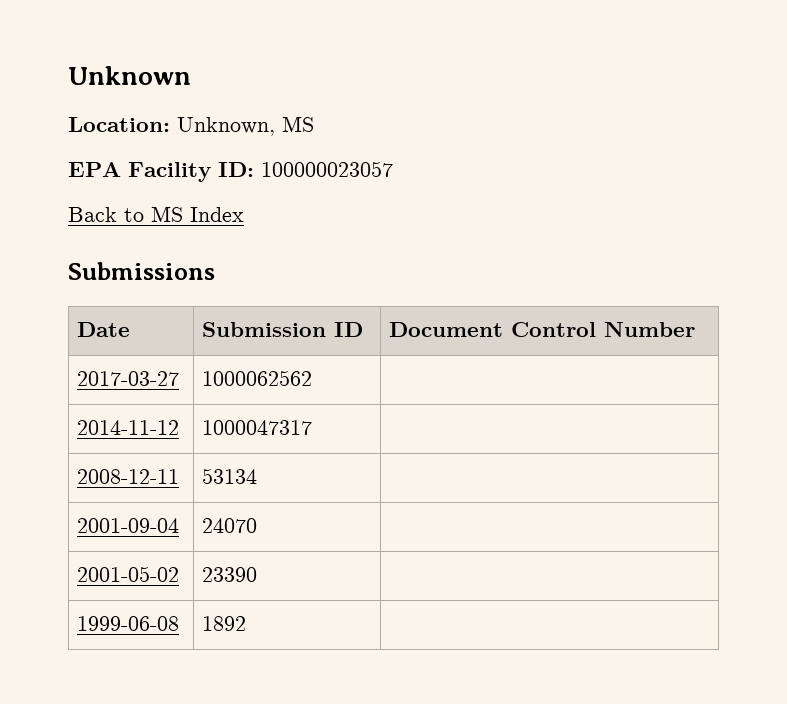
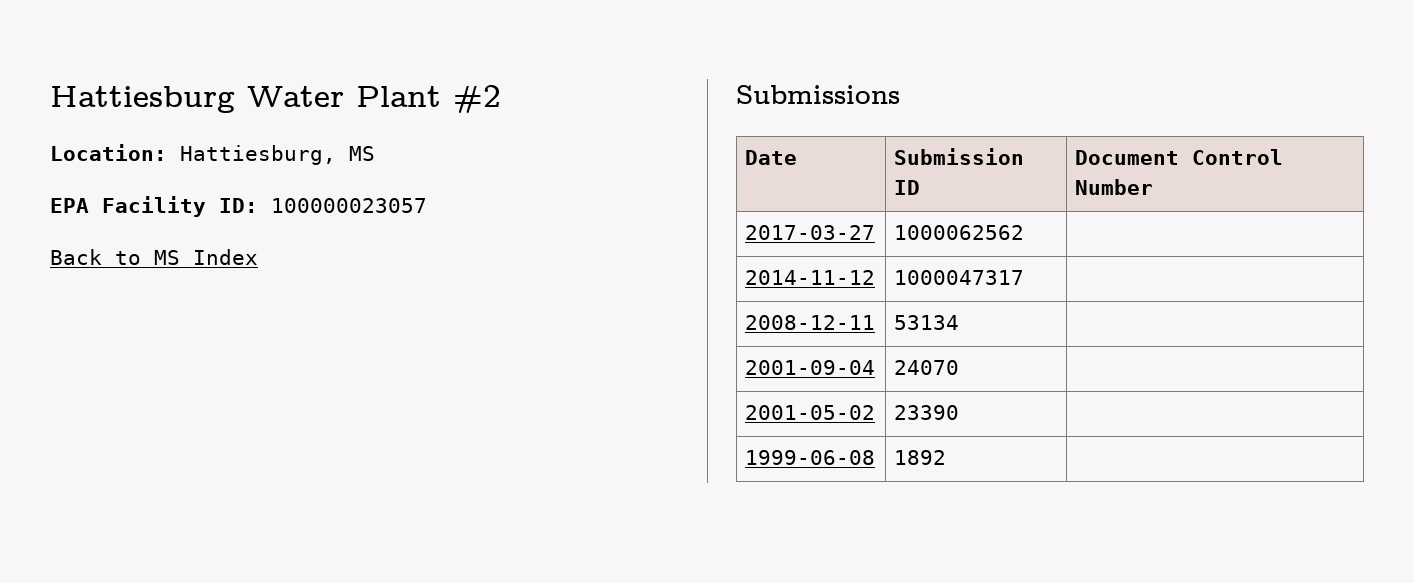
- Unknown
+ Hattiesburg Water Plant #2
- Location: Unknown, MS
+ Location: Hattiesburg, MS

